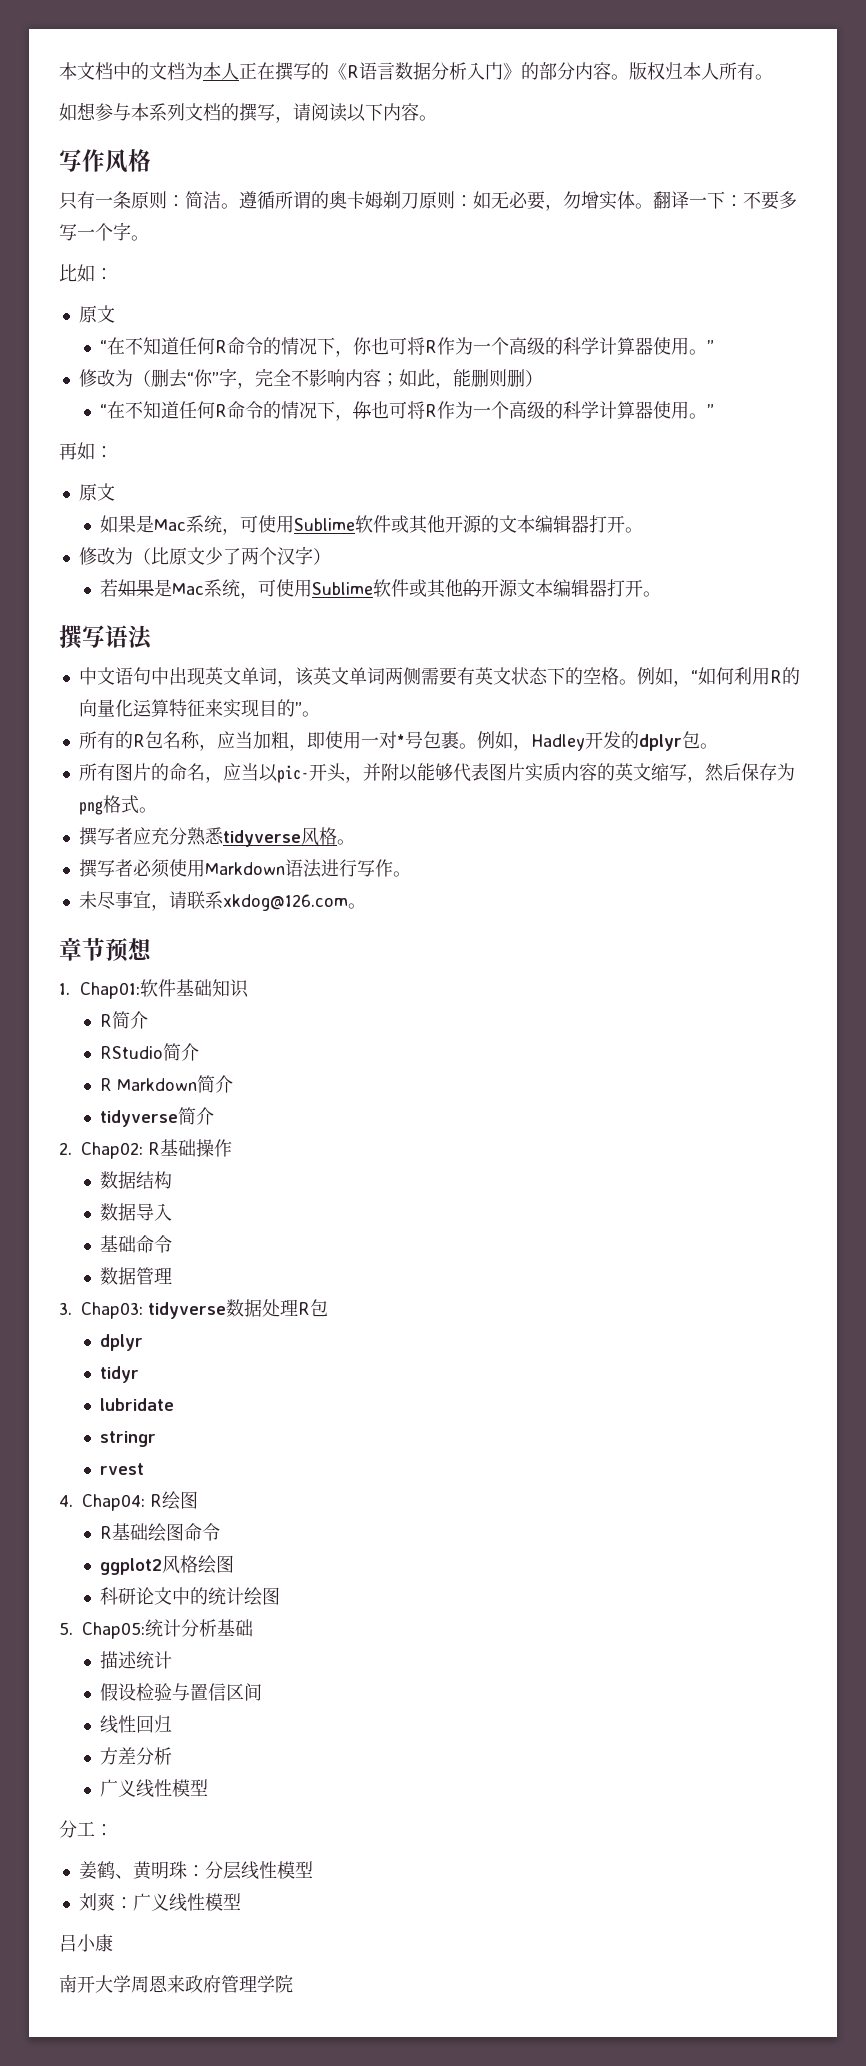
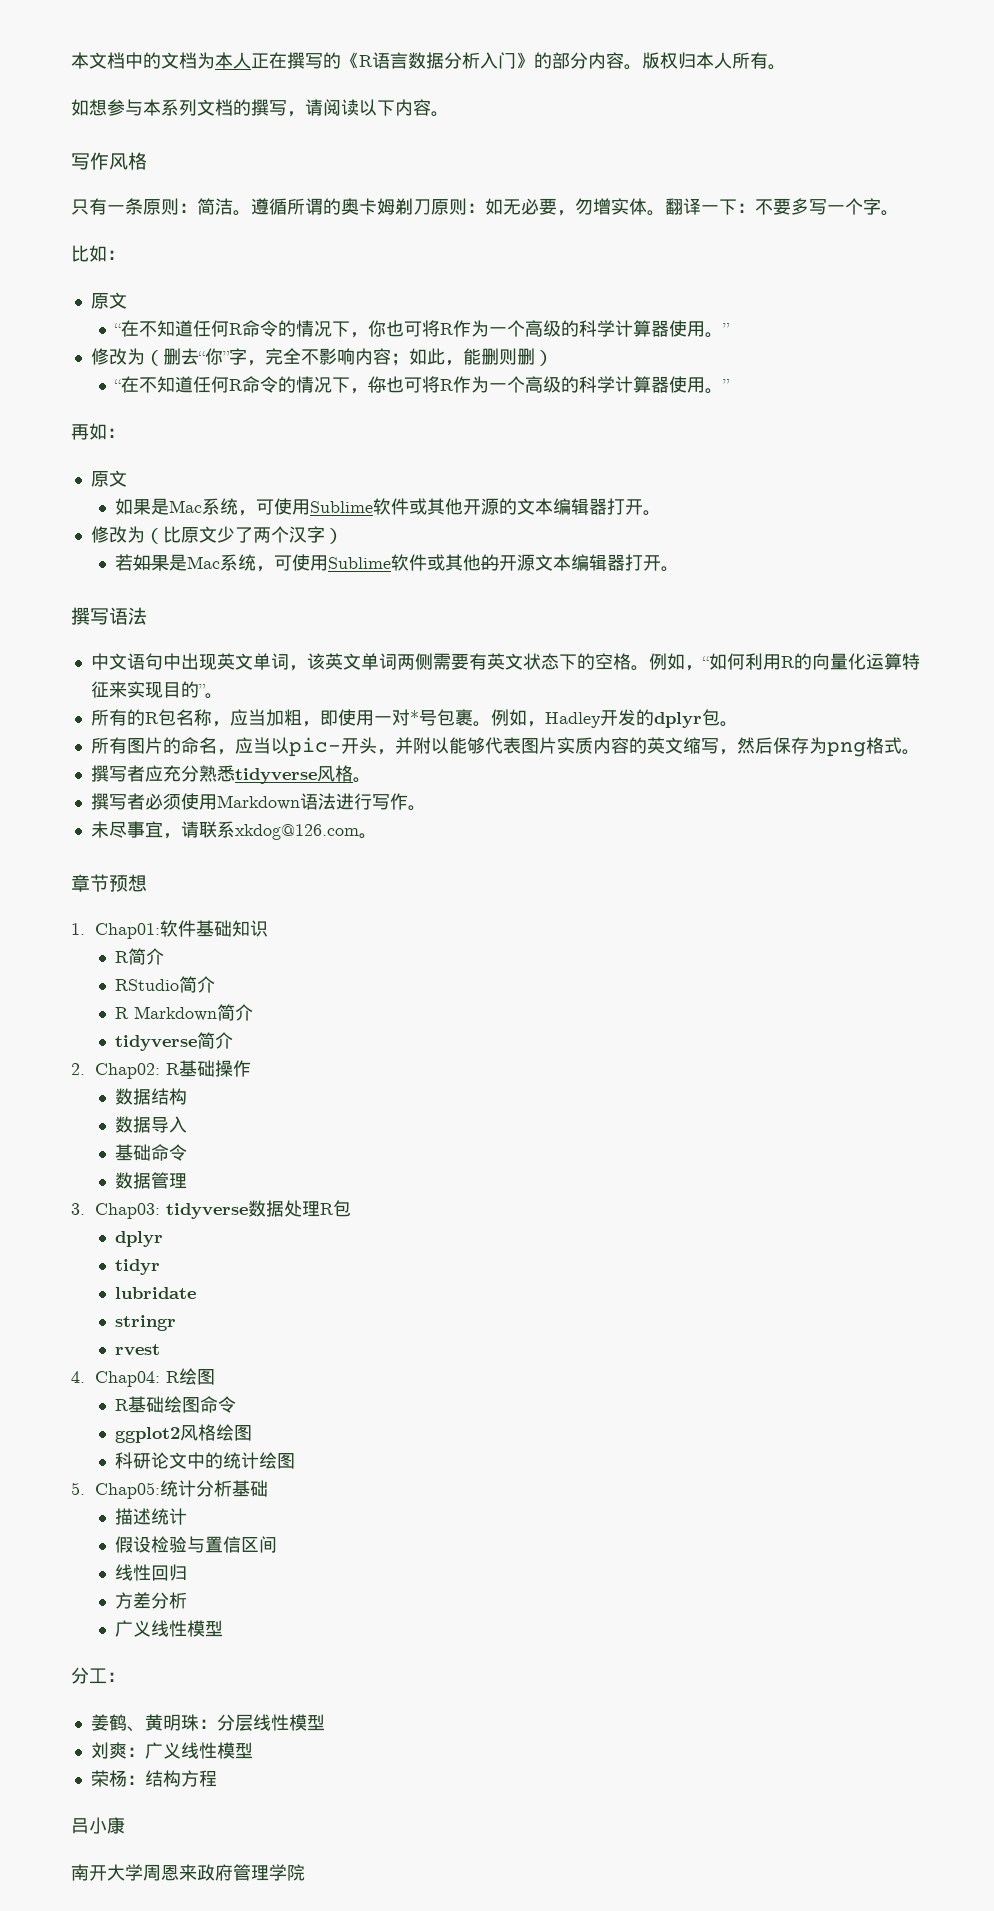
+ 荣杨：结构方程

